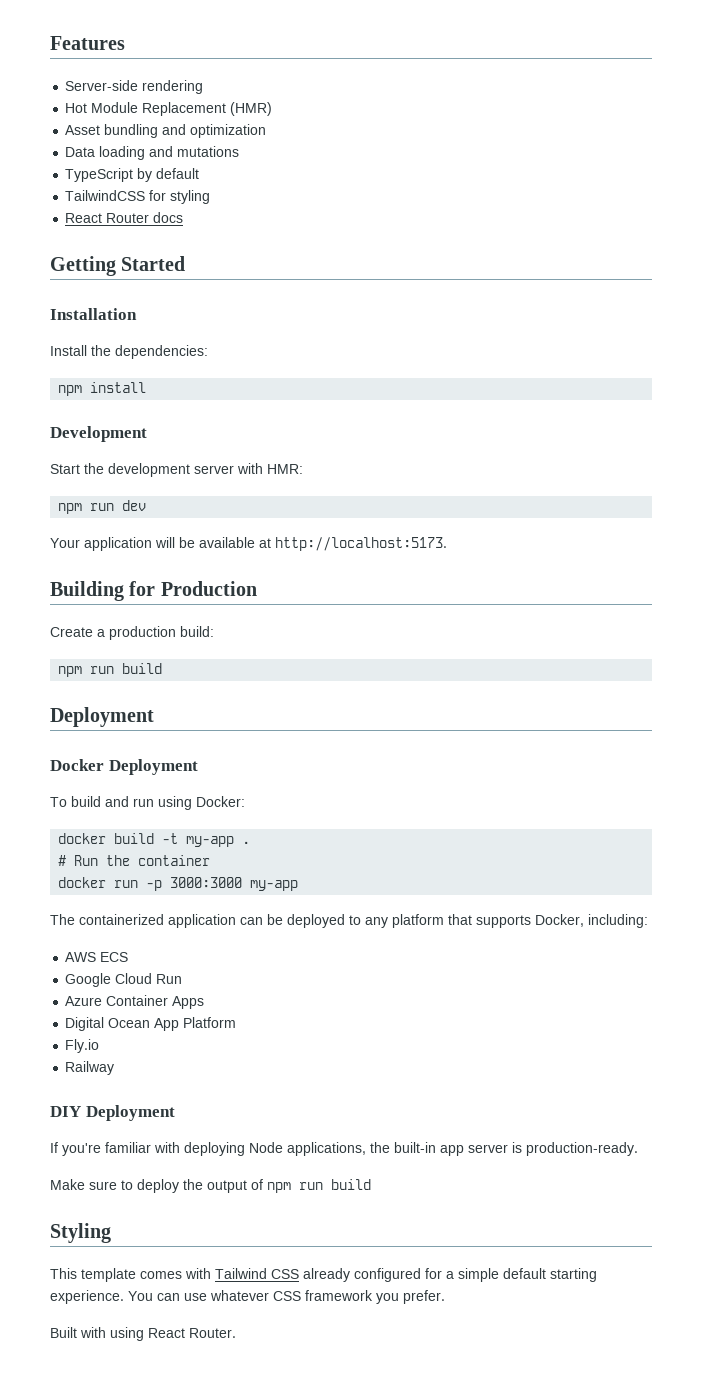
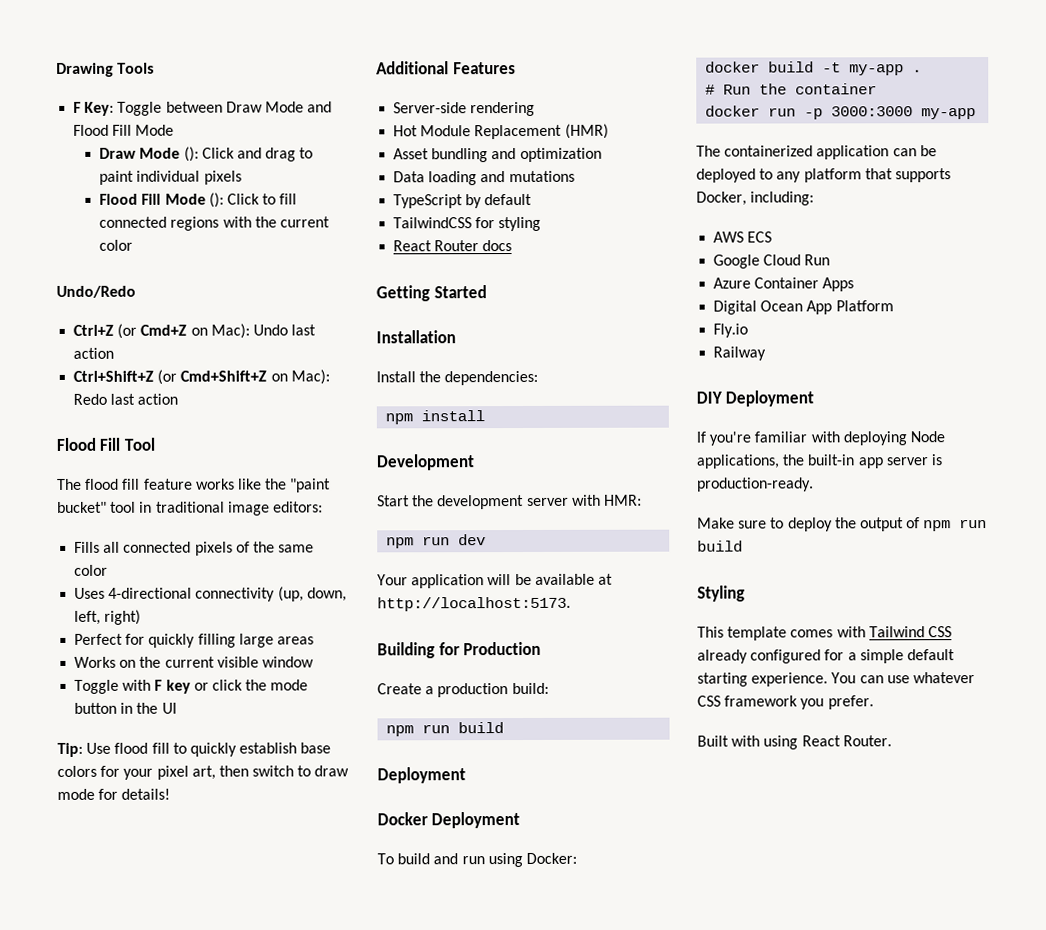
- Features
+ Drawing Tools
+ F Key: Toggle between Draw Mode and Flood Fill Mode
+ Draw Mode (): Click and drag to paint individual pixels
+ Flood Fill Mode (): Click to fill connected regions with the current color
+ Undo/Redo
+ Ctrl+Z (or Cmd+Z on Mac): Undo last action
+ Ctrl+Shift+Z (or Cmd+Shift+Z on Mac): Redo last action
+ Flood Fill Tool
+ The flood fill feature works like the "paint bucket" tool in traditional image editors:
+ Fills all connected pixels of the same color
+ Uses 4-directional connectivity (up, down, left, right)
+ Perfect for quickly filling large areas
+ Works on the current visible window
+ Toggle with F key or click the mode button in the UI
+ Tip: Use flood fill to quickly establish base colors for your pixel art, then switch to draw mode for details!
+ Additional Features

